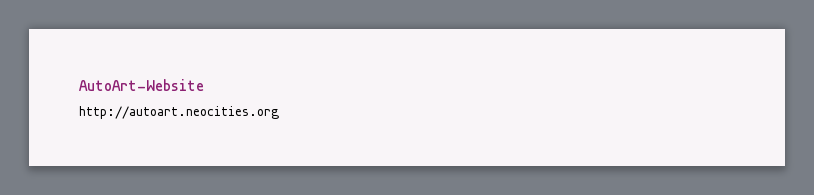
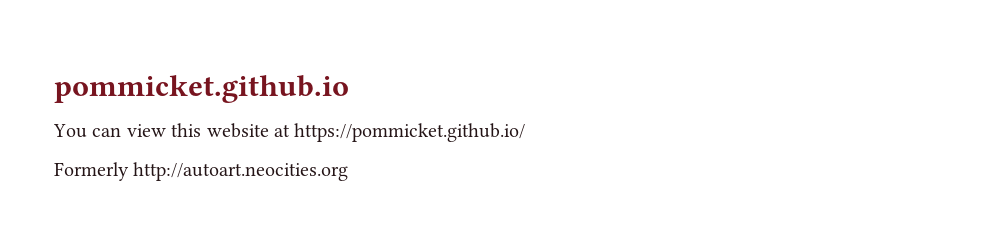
- AutoArt-Website
- http://autoart.neocities.org
+ pommicket.github.io
+ You can view this website at https://pommicket.github.io/
+ Formerly http://autoart.neocities.org

